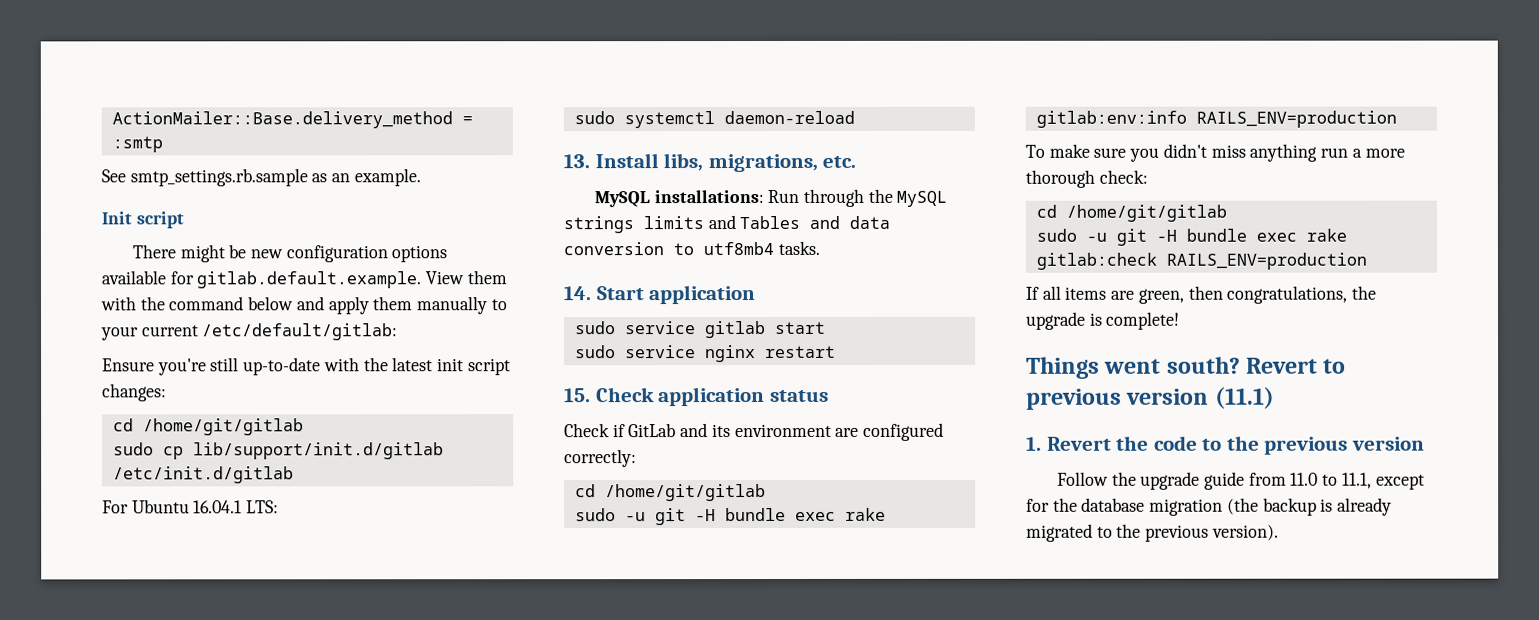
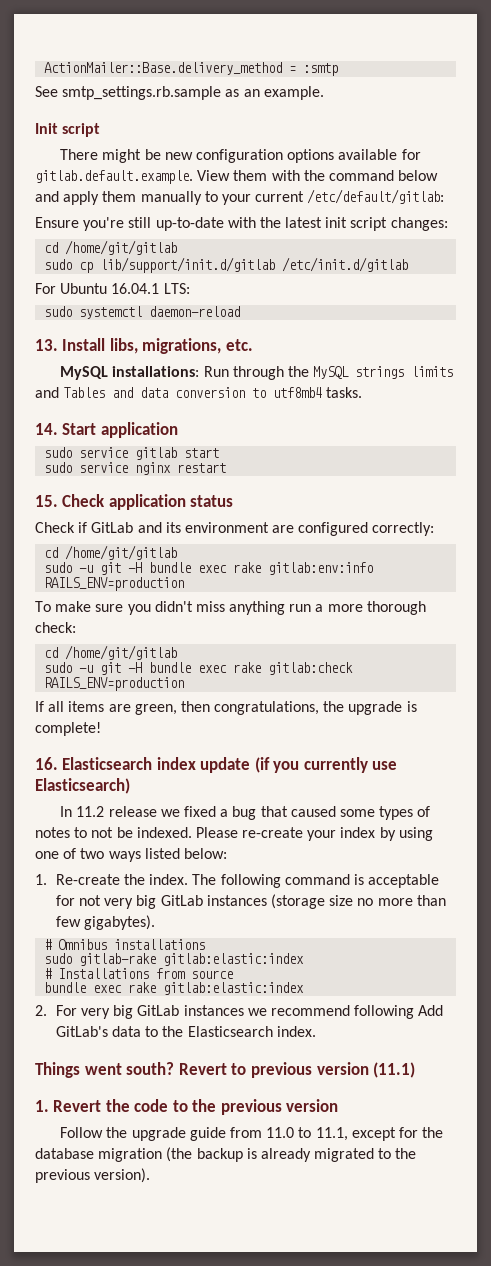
+ 16. Elasticsearch index update (if you currently use Elasticsearch)
+ In 11.2 release we fixed a bug that caused some types of notes to not be indexed. Please re-create your index by using one of two ways listed below:
+ 1. Re-create the index. The following command is acceptable for not very big GitLab instances (storage size no more than few gigabytes).
+ # Omnibus installations
+ sudo gitlab-rake gitlab:elastic:index
+ # Installations from source
+ bundle exec rake gitlab:elastic:index
+ 2. For very big GitLab instances we recommend following Add GitLab's data to the Elasticsearch index.

